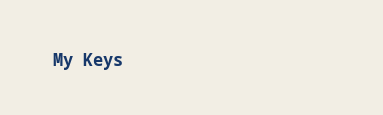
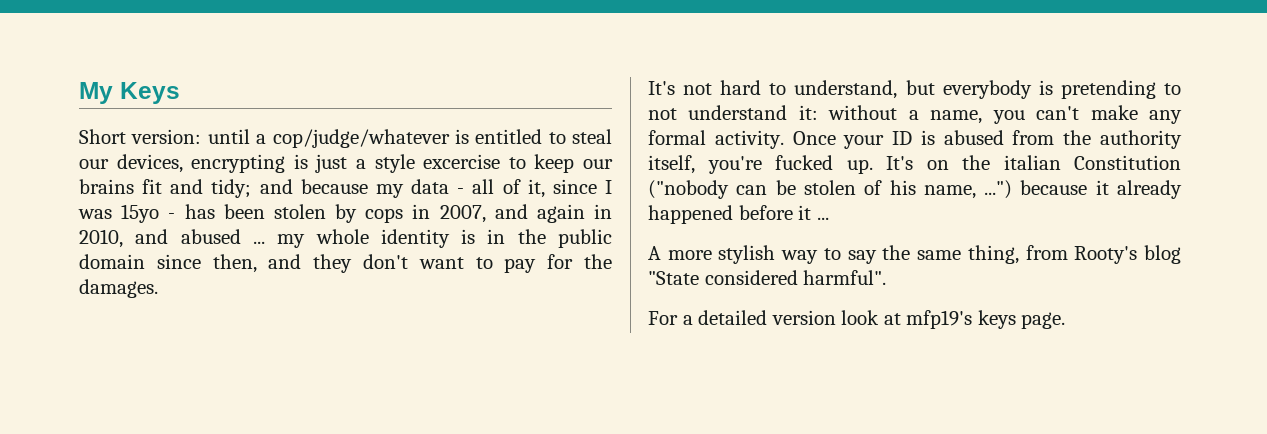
+ Short version: until a cop/judge/whatever is entitled to steal our devices, encrypting is just a style excercise to keep our brains fit and tidy; and because my data - all of it, since I was 15yo - has been stolen by cops in 2007, and again in 2010, and abused ... my whole identity is in the public domain since then, and they don't want to pay for the damages.
+ It's not hard to understand, but everybody is pretending to not understand it: without a name, you can't make any formal activity. Once your ID is abused from the authority itself, you're fucked up. It's on the italian Constitution ("nobody can be stolen of his name, ...") because it already happened before it ...
+ A more stylish way to say the same thing, from Rooty's blog "State considered harmful".
+ For a detailed version look at mfp19's keys page.

